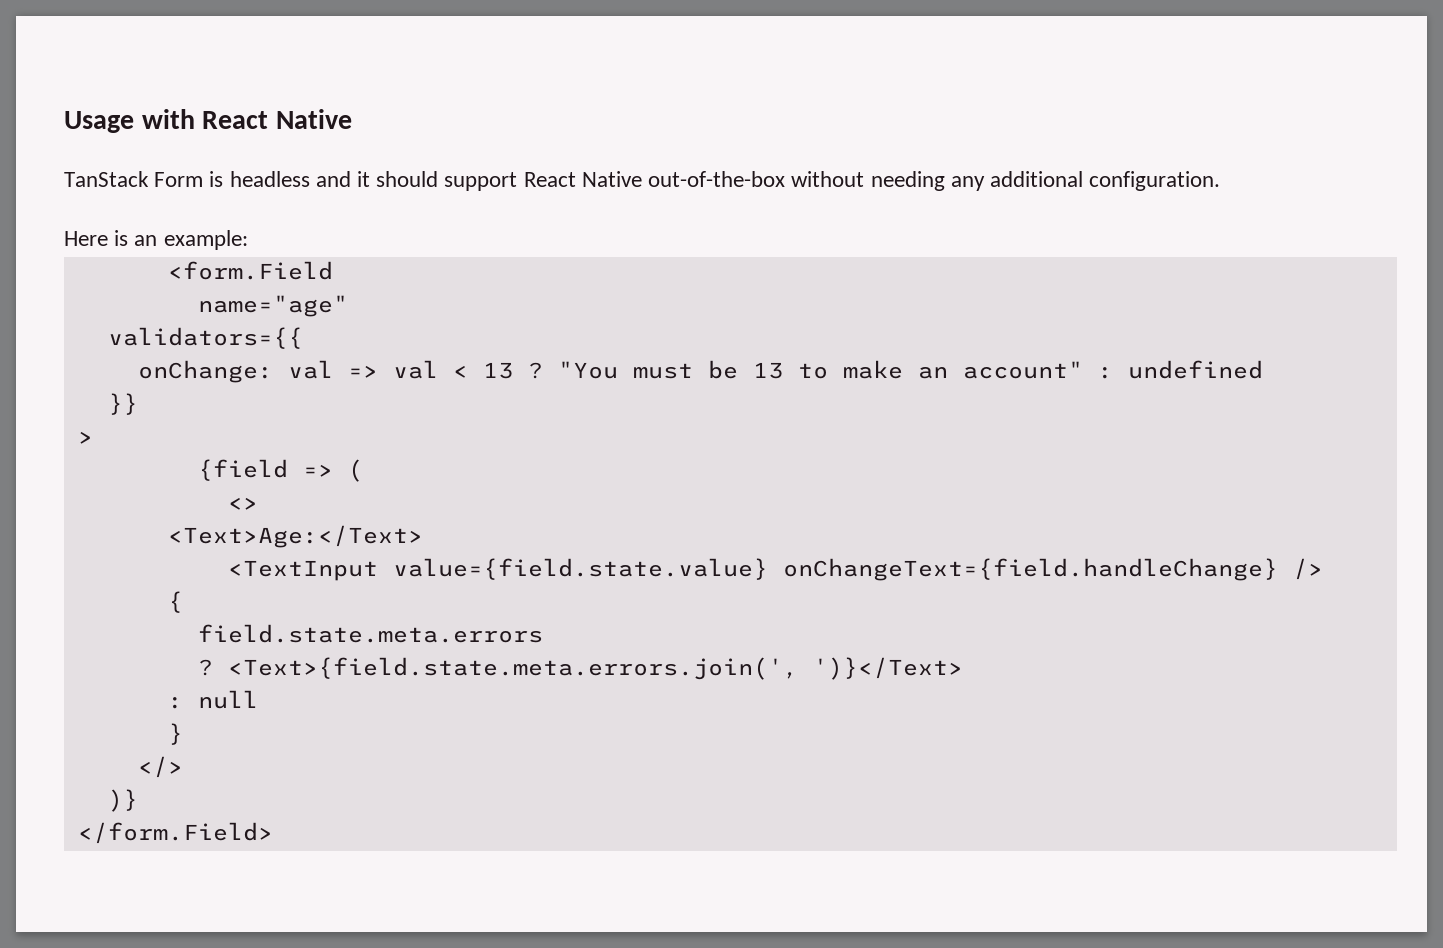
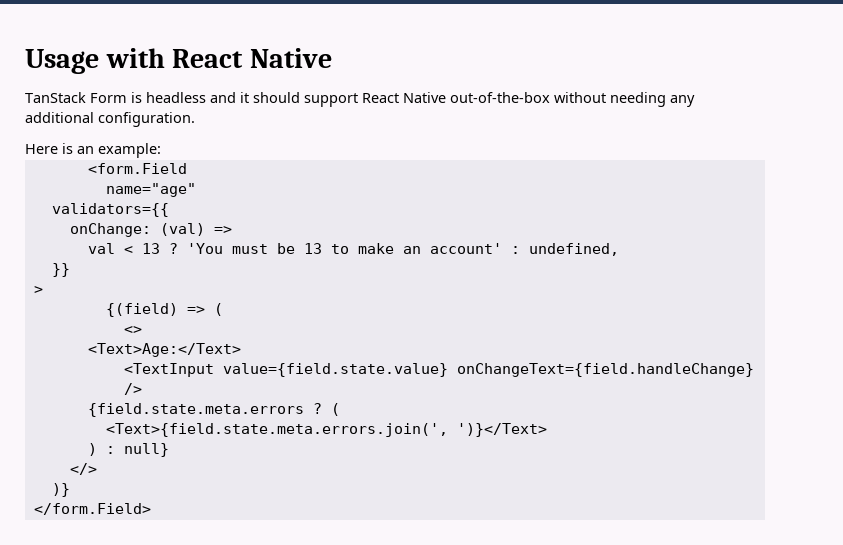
- onChange: val => val < 13 ?
+ onChange: (val) =>
+ val < 13 ?
- "You must be 13 to make an account" : undefined
+ 'You must be 13 to make an account' : undefined,
- {field => (
+ {(field) => (
- {
- field.state.meta.errors
- ? <Text>{field.state.meta.errors.join(', ')}</Text>
+ {field.state.meta.errors ? (
+ <Text>{field.state.meta.errors.join(', ')}</Text>
- : null
- }
+ ) : null}

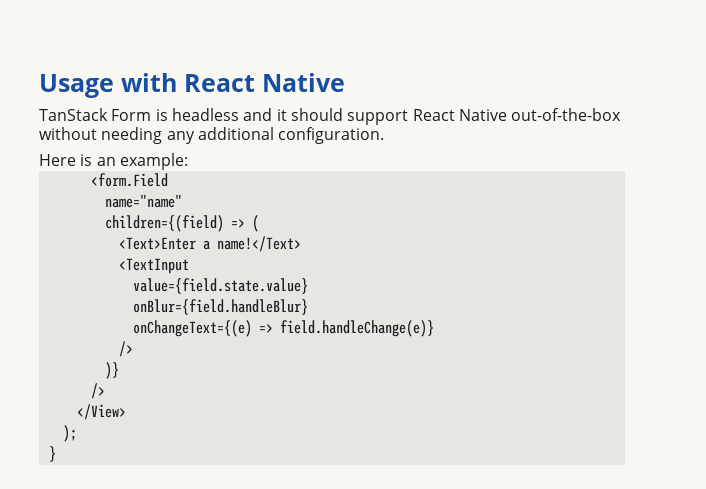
- name="age"
- validators={{
- onChange: (val) =>
- val < 13 ? 'You must be 13 to make an account' : undefined,
- }}
- >
- {(field) => (
+ name="name"
+ children={(field) => (
- <>
- <Text>Age:</Text>
+ <Text>Enter a name!</Text>
- <TextInput value={field.state.value} onChangeText={field.handleChange} />
- {field.state.meta.errors ? (
- <Text>{field.state.meta.errors.join(', ')}</Text>
- ) : null}
- </>
+ <TextInput
+ value={field.state.value}
+ onBlur={field.handleBlur}
+ onChangeText={(e) => field.handleChange(e)}
+ />
  )}
- </form.Field>
+ />
+ </View>
+ );
+ }

